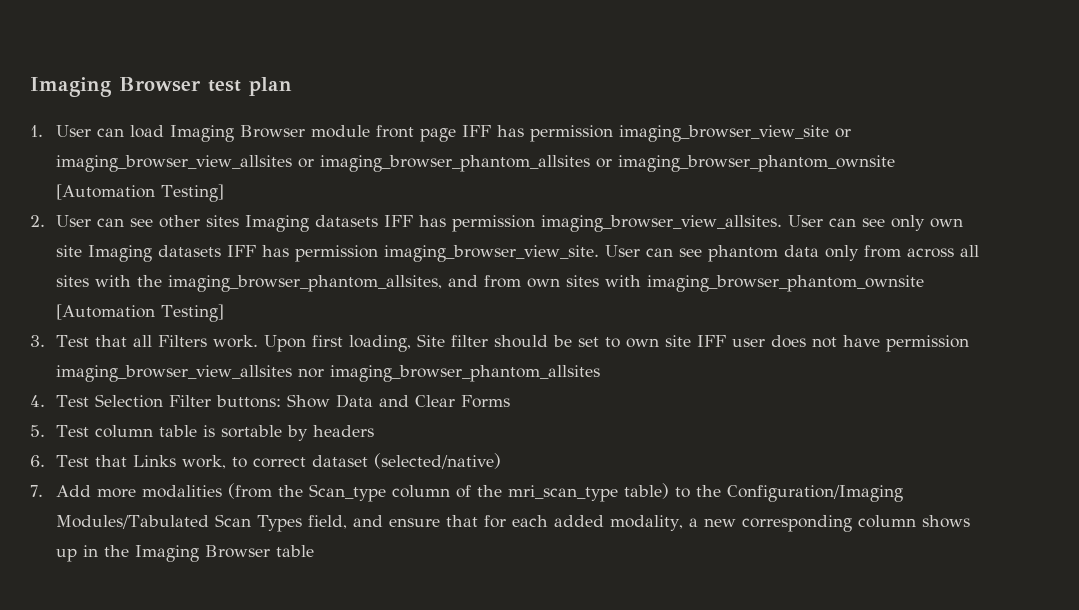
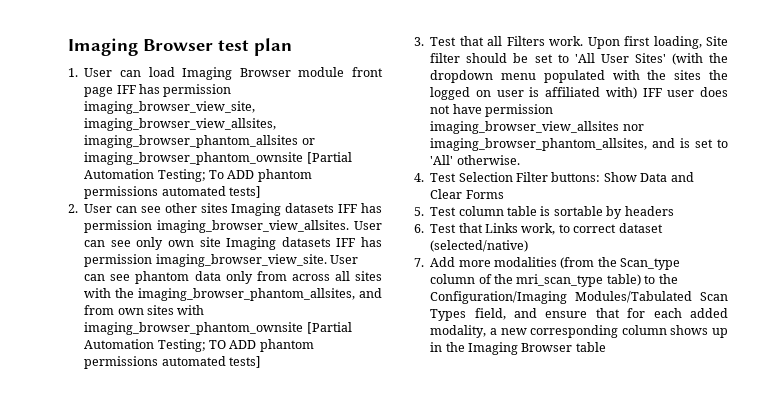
- 1. User can load Imaging Browser module front page IFF has permission imaging_browser_view_site or imaging_browser_view_allsites or imaging_browser_phantom_allsites or imaging_browser_phantom_ownsite [Automation Testing]
+ 1. User can load Imaging Browser module front page IFF has permission imaging_browser_view_site, imaging_browser_view_allsites, imaging_browser_phantom_allsites or imaging_browser_phantom_ownsite [Partial Automation Testing; To ADD phantom permissions automated tests]
- User can see phantom data only from across all sites with the imaging_browser_phantom_allsites, and from own sites with imaging_browser_phantom_ownsite [Automation Testing]
+ User can see phantom data only from across all sites with the imaging_browser_phantom_allsites, and from own sites with imaging_browser_phantom_ownsite [Partial Automation Testing; TO ADD phantom permissions automated tests]
- Upon first loading, Site filter should be set to own site IFF user does not have permission imaging_browser_view_allsites nor imaging_browser_phantom_allsites
+ Upon first loading, Site filter should be set to 'All User Sites' (with the dropdown menu populated with the sites the logged on user is affiliated with) IFF user does not have permission imaging_browser_view_allsites nor imaging_browser_phantom_allsites, and is set to 'All' otherwise.

